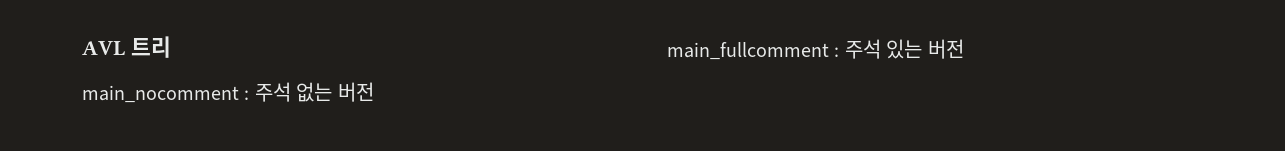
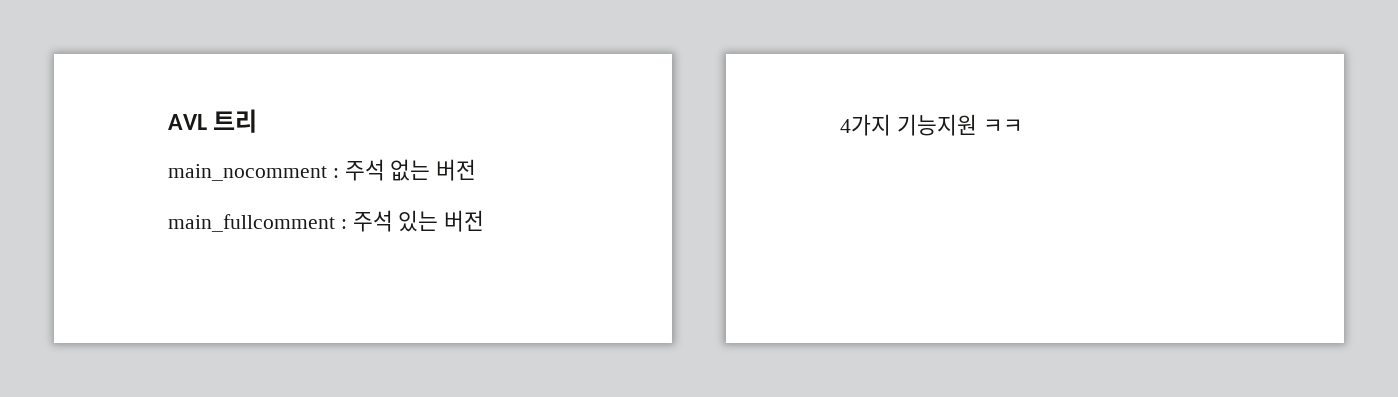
+ 4가지 기능지원 ㅋㅋ

